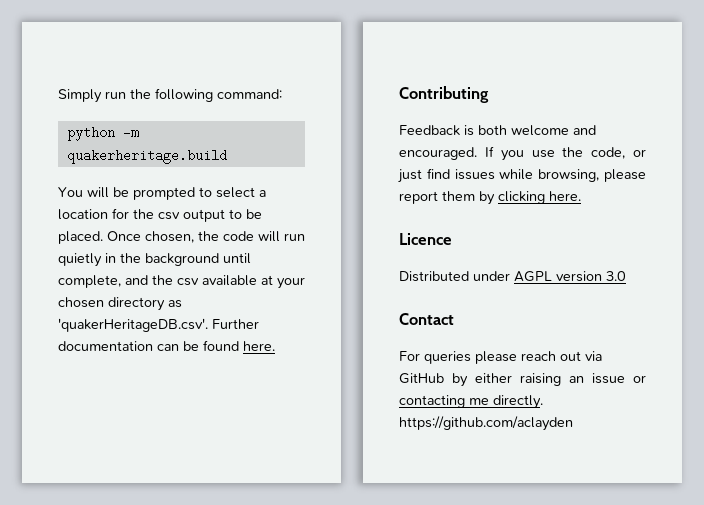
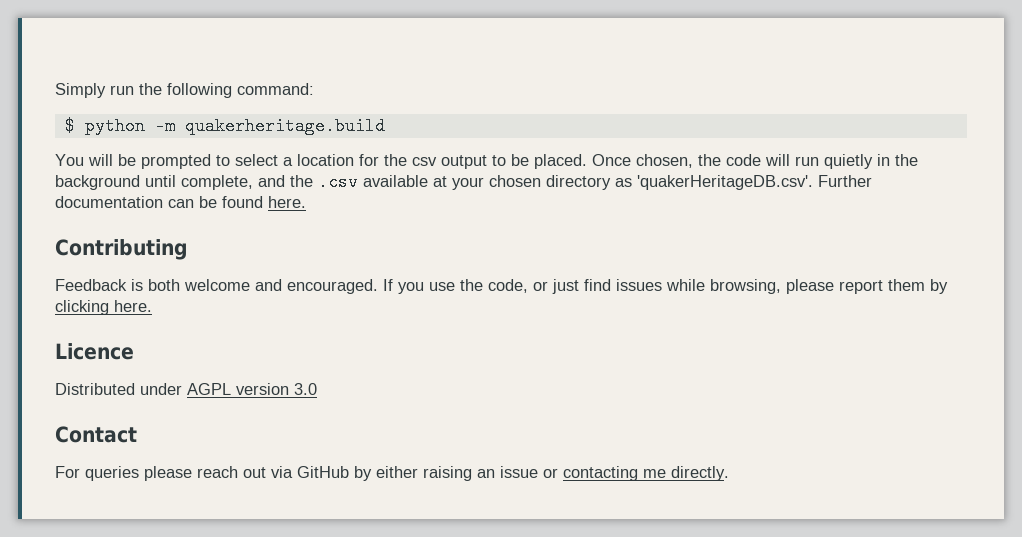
- python -m quakerheritage.build
+ $ python -m quakerheritage.build
- Once chosen, the code will run quietly in the background until complete, and the csv available at your chosen directory as 'quakerHeritageDB.csv'. Further documentation can be found here.
+ Once chosen, the code will run quietly in the background until complete, and the .csv available at your chosen directory as 'quakerHeritageDB.csv'. Further documentation can be found here.
- For queries please reach out via GitHub by either raising an issue or contacting me directly. https://github.com/aclayden
+ For queries please reach out via GitHub by either raising an issue or contacting me directly.

